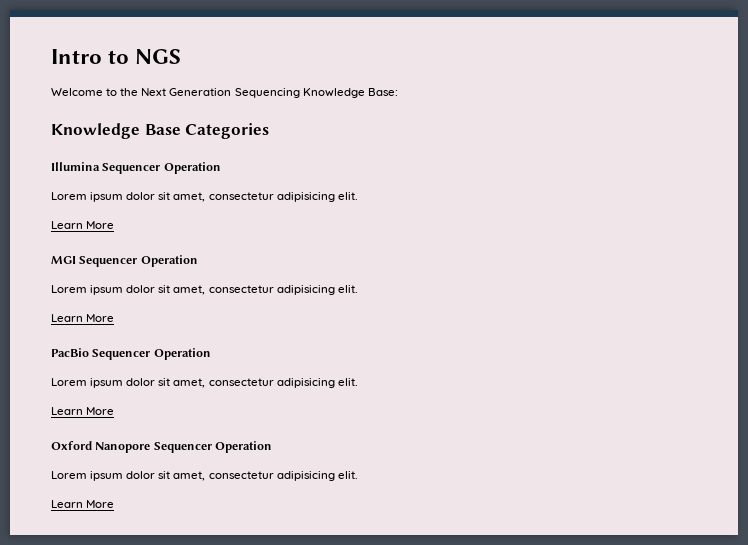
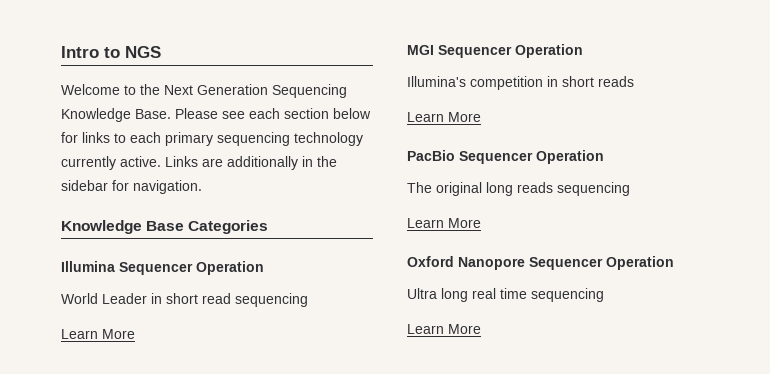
- Welcome to the Next Generation Sequencing Knowledge Base:
+ Welcome to the Next Generation Sequencing Knowledge Base. Please see each section below for links to each primary sequencing technology currently active. Links are additionally in the sidebar for navigation.
  Illumina Sequencer Operation
- Lorem ipsum dolor sit amet, consectetur adipisicing elit.
+ World Leader in short read sequencing
  MGI Sequencer Operation
- Lorem ipsum dolor sit amet, consectetur adipisicing elit.
+ Illumina's competition in short reads
  PacBio Sequencer Operation
- Lorem ipsum dolor sit amet, consectetur adipisicing elit.
+ The original long reads sequencing
  Oxford Nanopore Sequencer Operation
- Lorem ipsum dolor sit amet, consectetur adipisicing elit.
+ Ultra long real time sequencing

